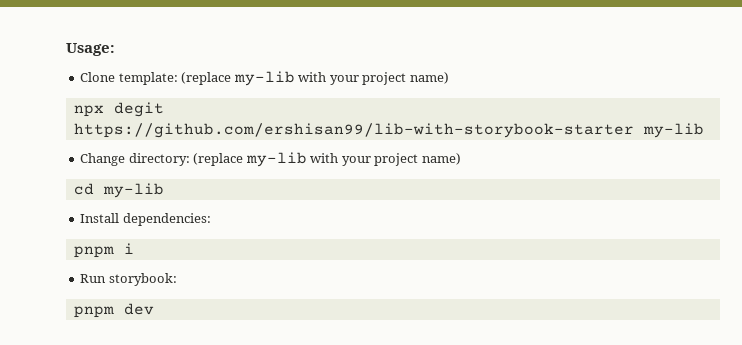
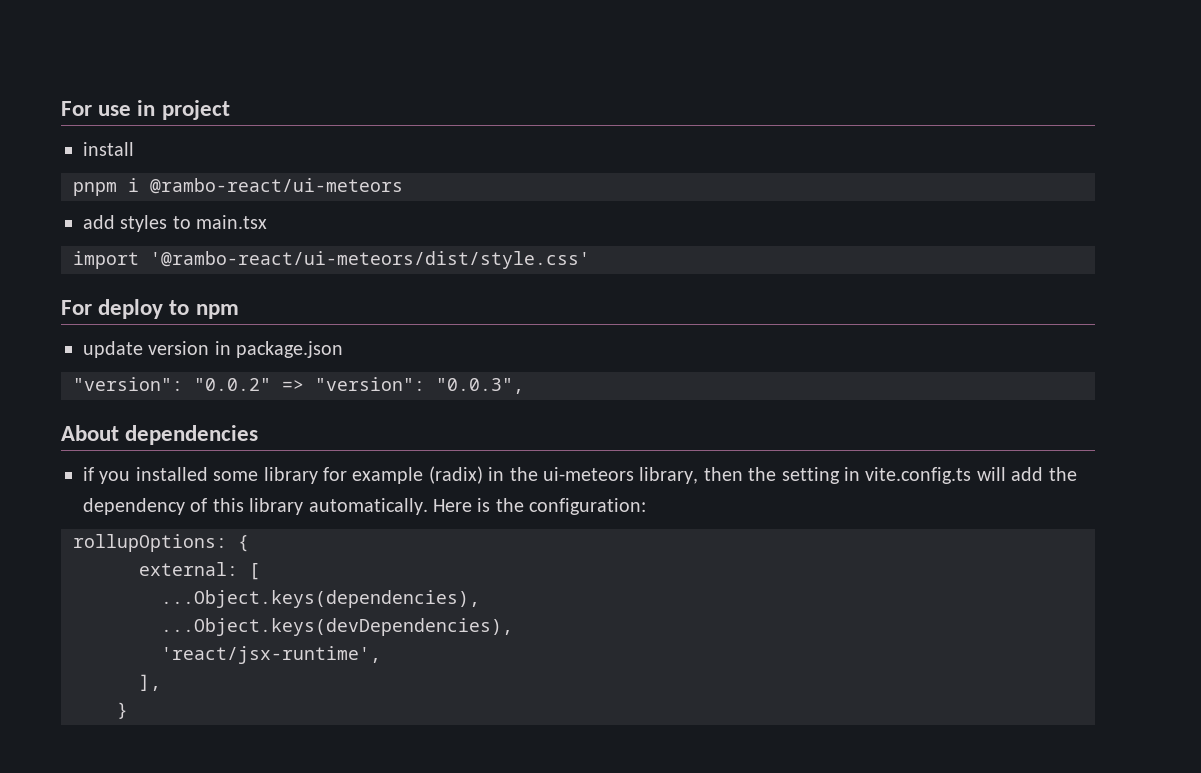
- Usage:
- Clone template: (replace my-lib with your project name)
- npx degit https://github.com/ershisan99/lib-with-storybook-starter my-lib
- Change directory: (replace my-lib with your project name)
- cd my-lib
- Install dependencies:
- pnpm i
- Run storybook:
- pnpm dev
+ For use in project
+ install
+ pnpm i @rambo-react/ui-meteors
+ add styles to main.tsx
+ import '@rambo-react/ui-meteors/dist/style.css'
+ For deploy to npm
+ update version in package.json
+ "version": "0.0.2" => "version": "0.0.3",
+ About dependencies
+ if you installed some library for example (radix) in the ui-meteors library, then the setting in vite.config.ts will add the dependency of this library automatically. Here is the configuration:
+ rollupOptions: {
+ external: [
+ ...Object.keys(dependencies),
+ ...Object.keys(devDependencies),
+ 'react/jsx-runtime',
+ ],
+ }

